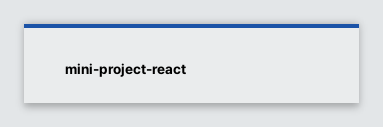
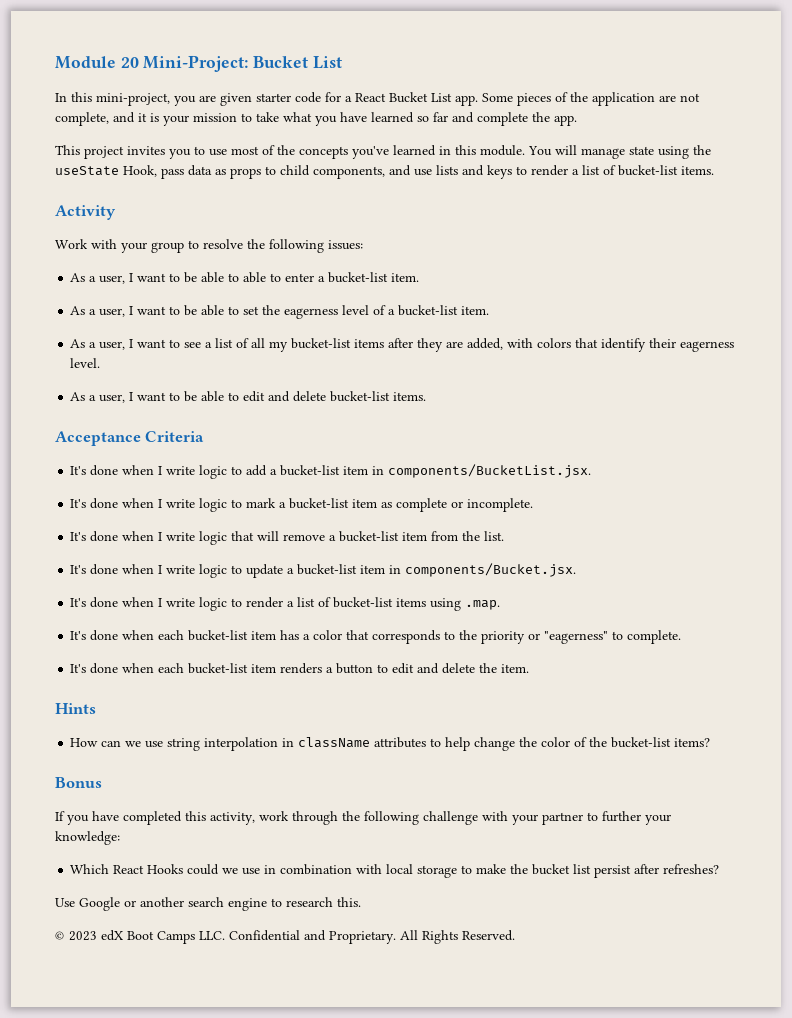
- mini-project-react
+ Module 20 Mini-Project: Bucket List
+ In this mini-project, you are given starter code for a React Bucket List app. Some pieces of the application are not complete, and it is your mission to take what you have learned so far and complete the app.
+ This project invites you to use most of the concepts you've learned in this module. You will manage state using the useState Hook, pass data as props to child components, and use lists and keys to render a list of bucket-list items.
+ Activity
+ Work with your group to resolve the following issues:
+ As a user, I want to be able to able to enter a bucket-list item.
+ As a user, I want to be able to set the eagerness level of a bucket-list item.
+ As a user, I want to see a list of all my bucket-list items after they are added, with colors that identify their eagerness level.
+ As a user, I want to be able to edit and delete bucket-list items.
+ Acceptance Criteria
+ It's done when I write logic to add a bucket-list item in components/BucketList.jsx.
+ It's done when I write logic to mark a bucket-list item as complete or incomplete.
+ It's done when I write logic that will remove a bucket-list item from the list.
+ It's done when I write logic to update a bucket-list item in components/Bucket.jsx.
+ It's done when I write logic to render a list of bucket-list items using .map.
+ It's done when each bucket-list item has a color that corresponds to the priority or "eagerness" to complete.
+ It's done when each bucket-list item renders a button to edit and delete the item.
+ Hints
+ How can we use string interpolation in className attributes to help change the color of the bucket-list items?
+ Bonus
+ If you have completed this activity, work through the following challenge with your partner to further your knowledge:
+ Which React Hooks could we use in combination with local storage to make the bucket list persist after refreshes?
+ Use Google or another search engine to research this.
+ © 2023 edX Boot Camps LLC. Confidential and Proprietary. All Rights Reserved.

